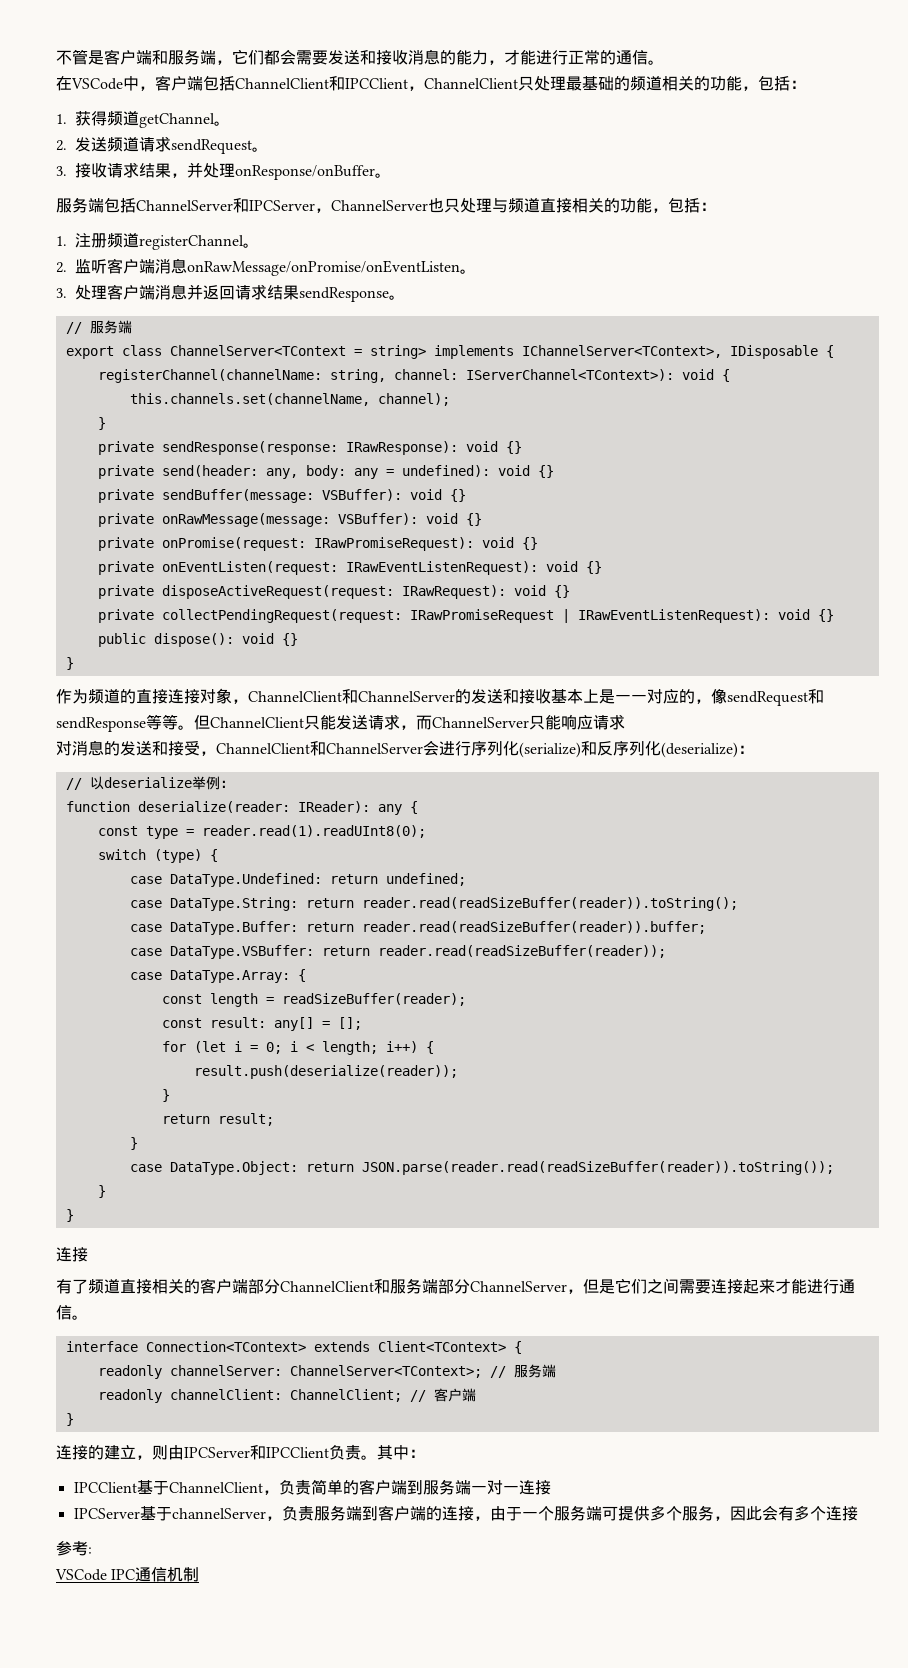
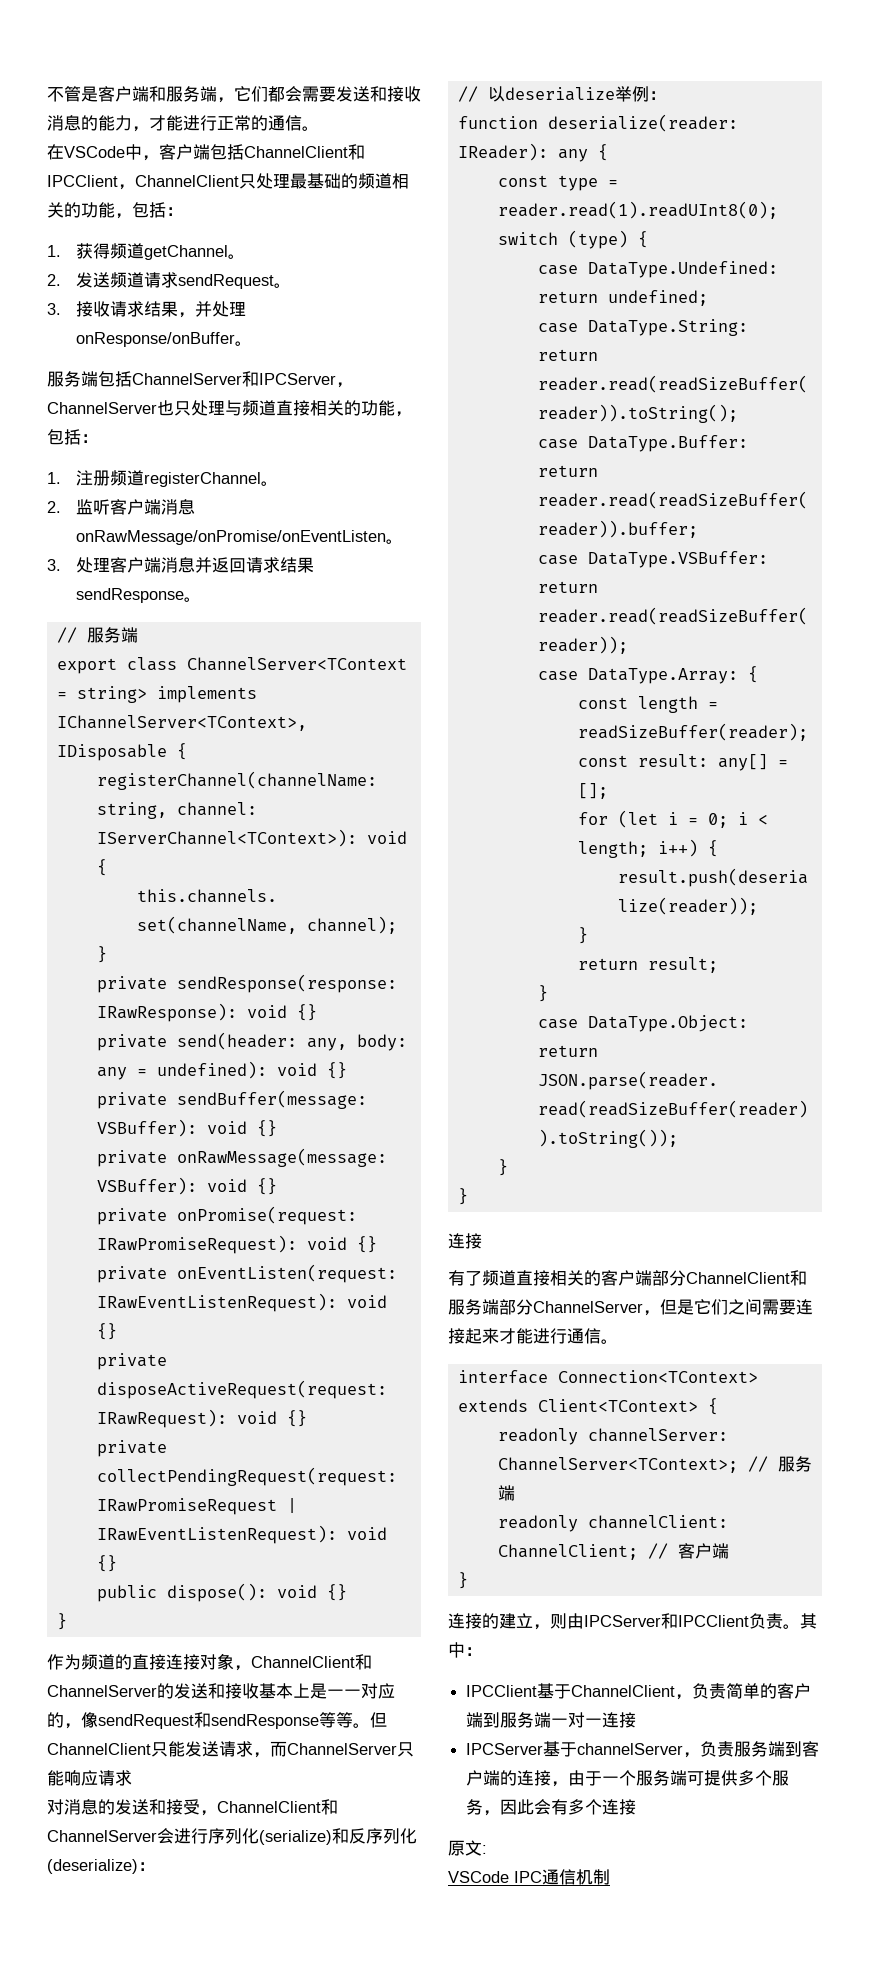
- 参考:
+ 原文:

